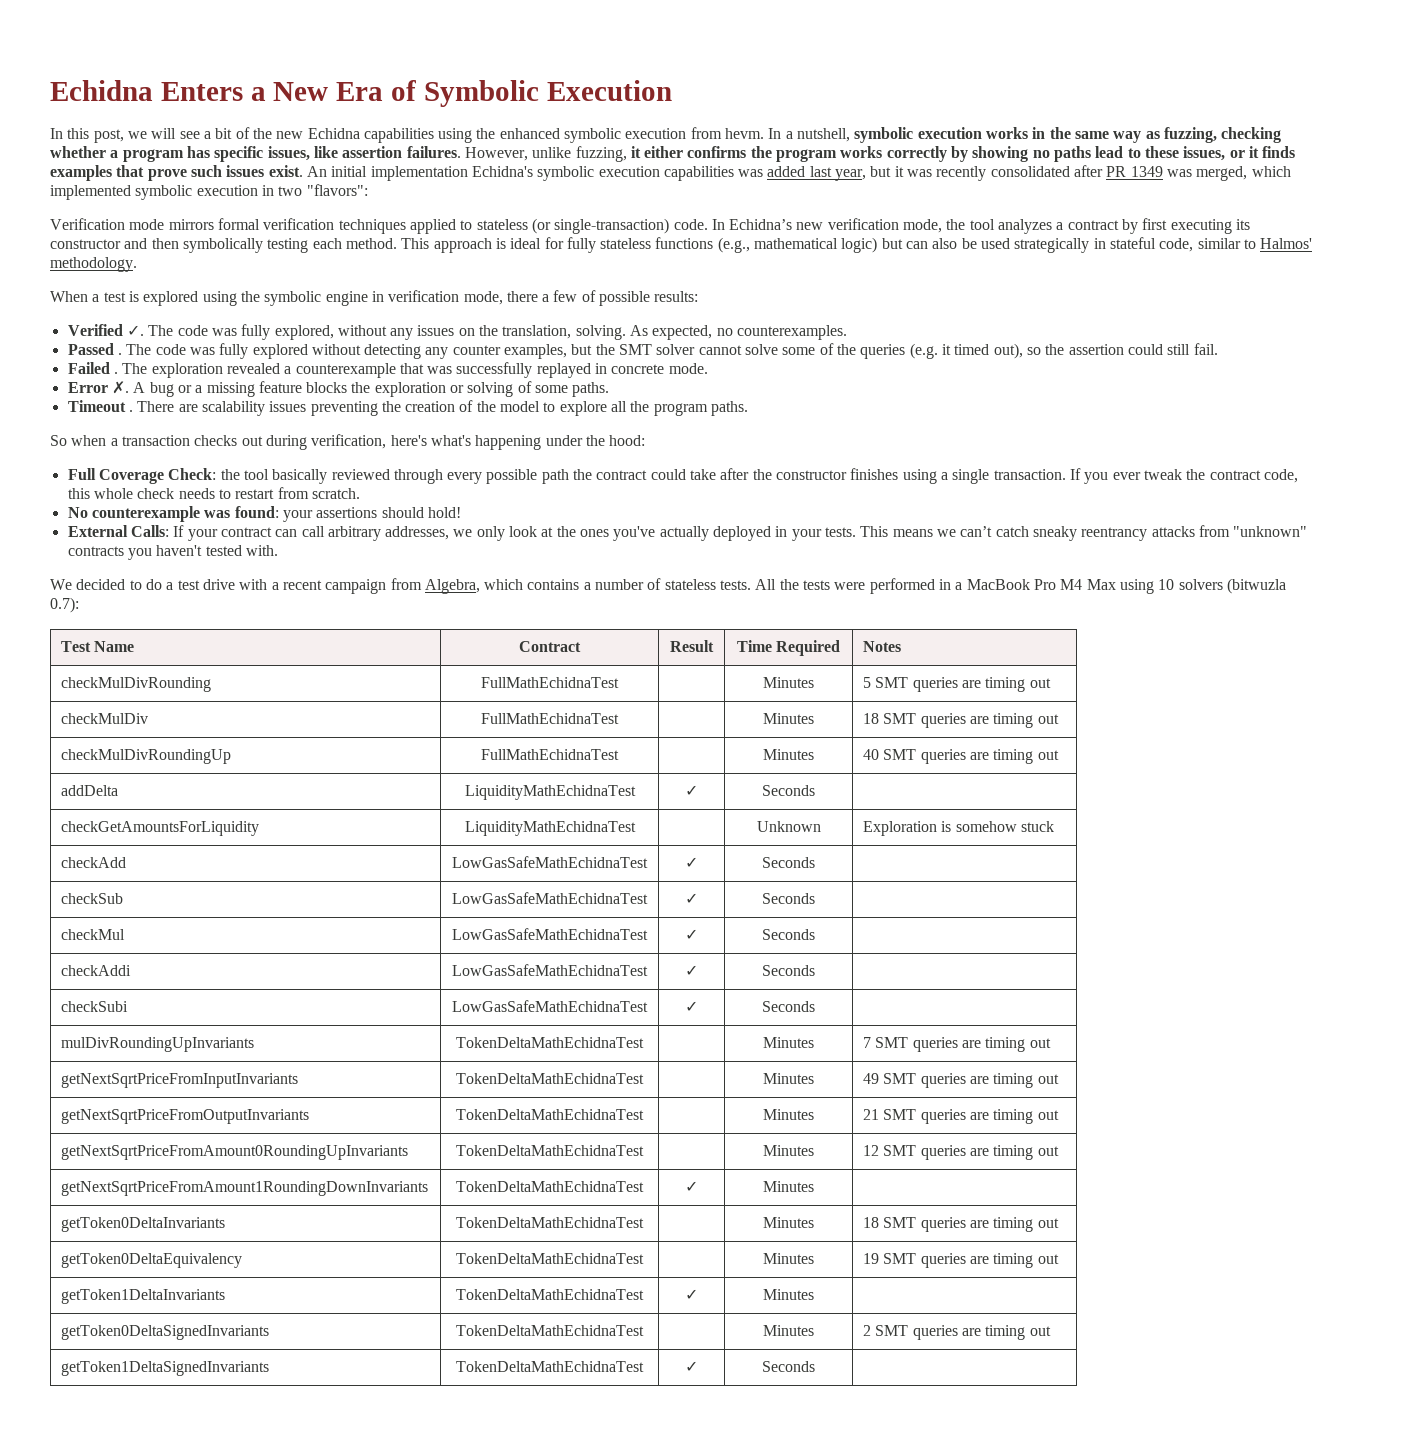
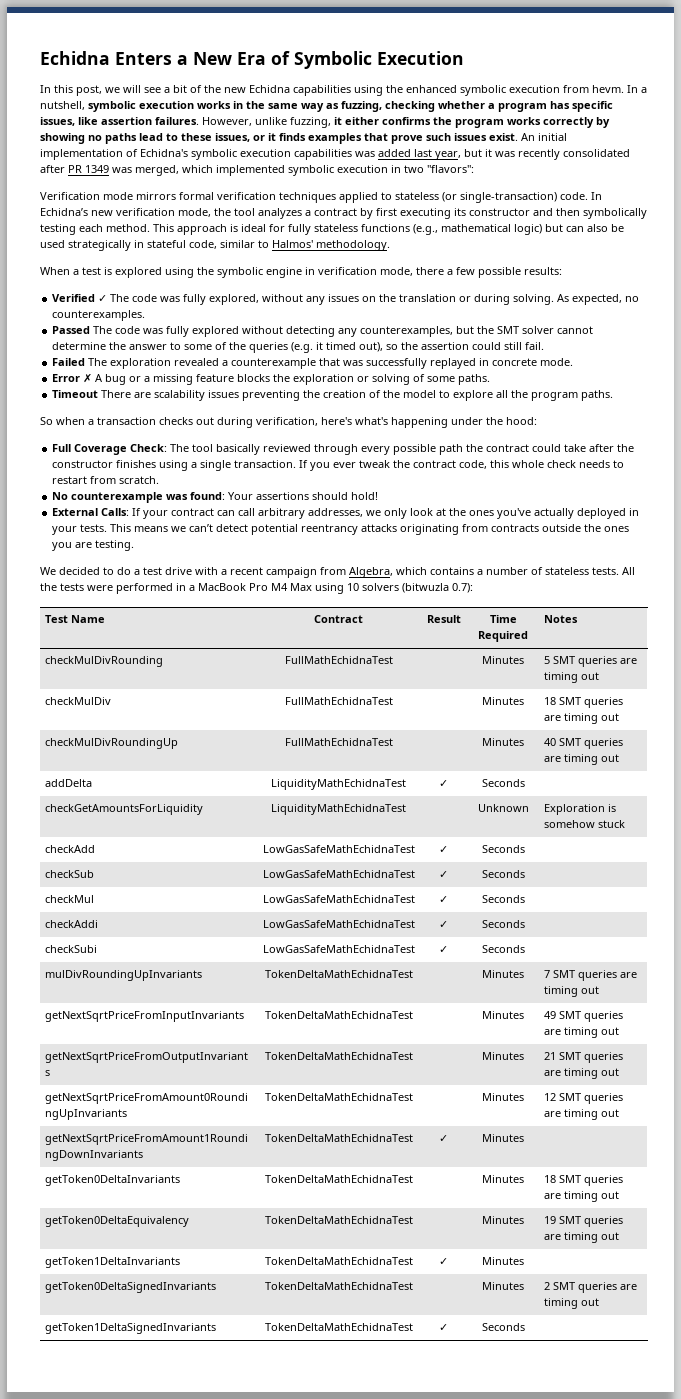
- An initial implementation Echidna's symbolic execution capabilities was added last year, but it was recently consolidated after PR 1349 was merged, which implemented symbolic execution in two "flavors":
+ An initial implementation of Echidna's symbolic execution capabilities was added last year, but it was recently consolidated after PR 1349 was merged, which implemented symbolic execution in two "flavors":
- When a test is explored using the symbolic engine in verification mode, there a few of possible results:
+ When a test is explored using the symbolic engine in verification mode, there a few possible results:
- Verified ✓. The code was fully explored, without any issues on the translation, solving.
+ Verified ✓ The code was fully explored, without any issues on the translation or during solving.
- Passed . The code was fully explored without detecting any counter examples, but the SMT solver cannot solve some of the queries (e.g. it timed out), so the assertion could still fail.
+ Passed The code was fully explored without detecting any counterexamples, but the SMT solver cannot determine the answer to some of the queries (e.g. it timed out), so the assertion could still fail.
- Failed . The exploration revealed a counterexample that was successfully replayed in concrete mode.
+ Failed The exploration revealed a counterexample that was successfully replayed in concrete mode.
- Error ✗. A bug or a missing feature blocks the exploration or solving of some paths.
+ Error ✗ A bug or a missing feature blocks the exploration or solving of some paths.
- Timeout . There are scalability issues preventing the creation of the model to explore all the program paths.
+ Timeout There are scalability issues preventing the creation of the model to explore all the program paths.
- Full Coverage Check: the tool basically reviewed through every possible path the contract could take after the constructor finishes using a single transaction.
+ Full Coverage Check: The tool basically reviewed through every possible path the contract could take after the constructor finishes using a single transaction.
- No counterexample was found: your assertions should hold!
+ No counterexample was found: Your assertions should hold!
- This means we can’t catch sneaky reentrancy attacks from "unknown" contracts you haven't tested with.
+ This means we can’t detect potential reentrancy attacks originating from contracts outside the ones you are testing.

